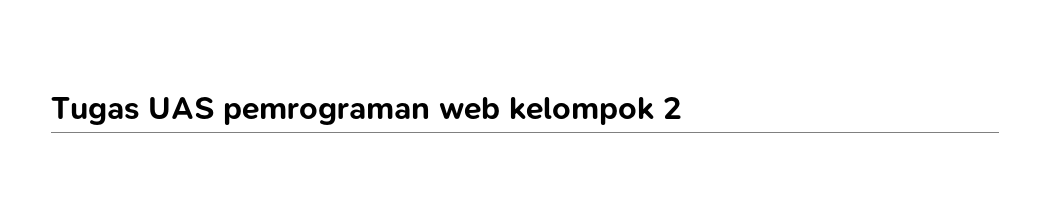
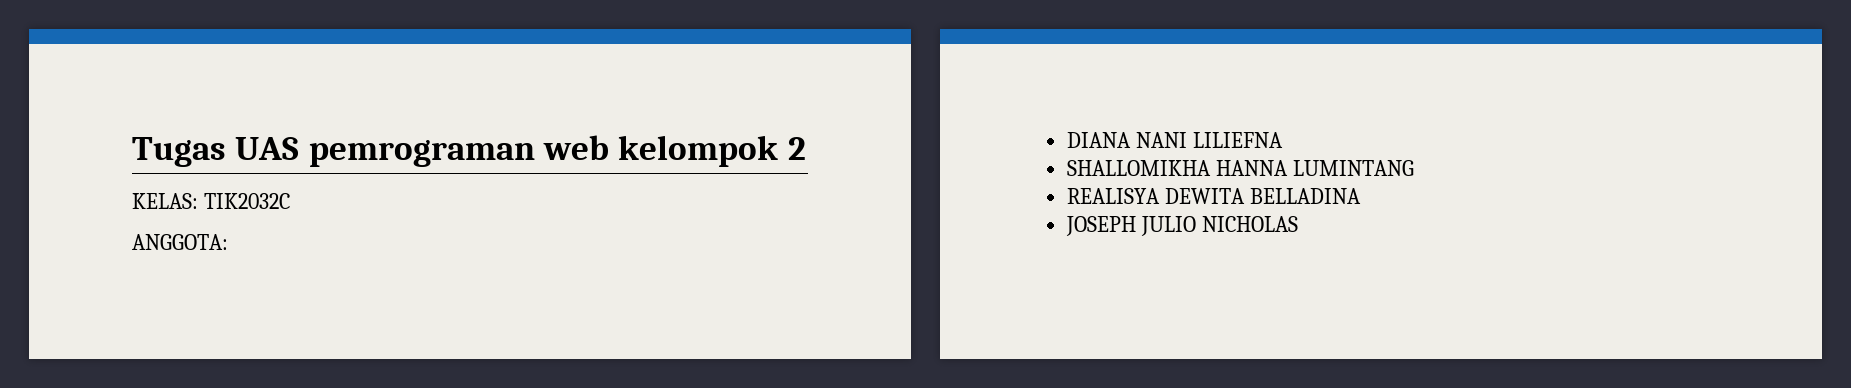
+ KELAS: TIK2032C
+ ANGGOTA:
+ DIANA NANI LILIEFNA
+ SHALLOMIKHA HANNA LUMINTANG
+ REALISYA DEWITA BELLADINA
+ JOSEPH JULIO NICHOLAS

